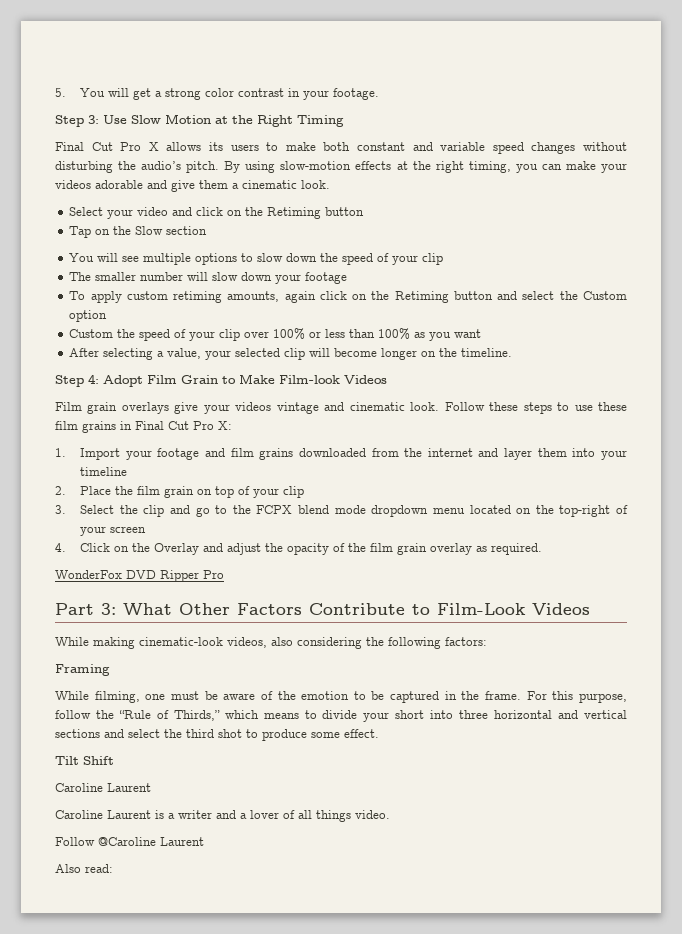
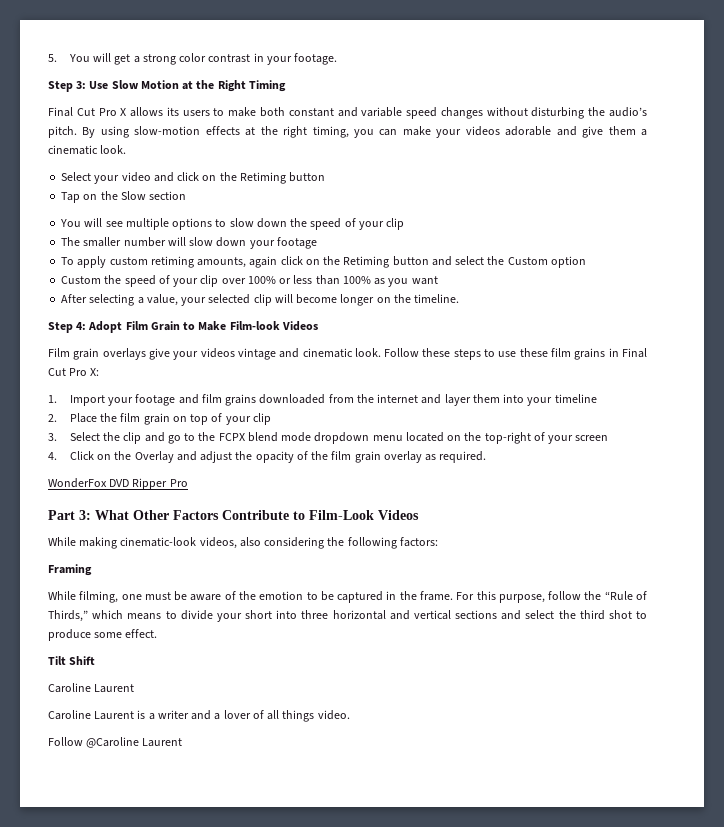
- Also read:

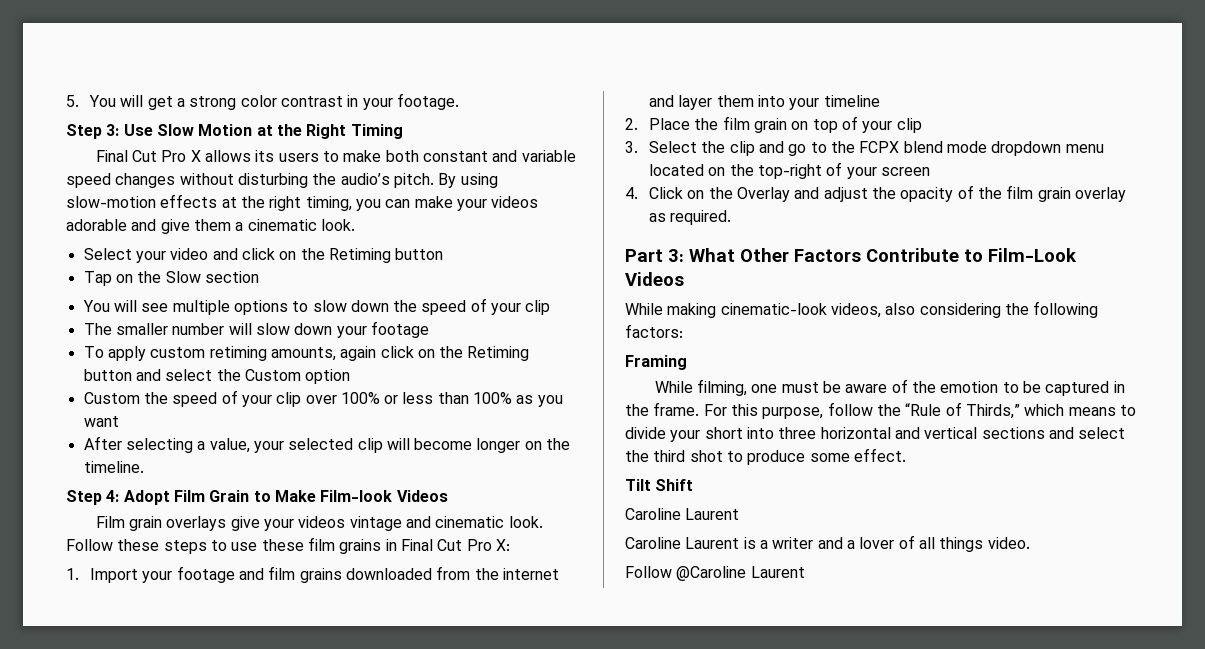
- WonderFox DVD Ripper Pro

